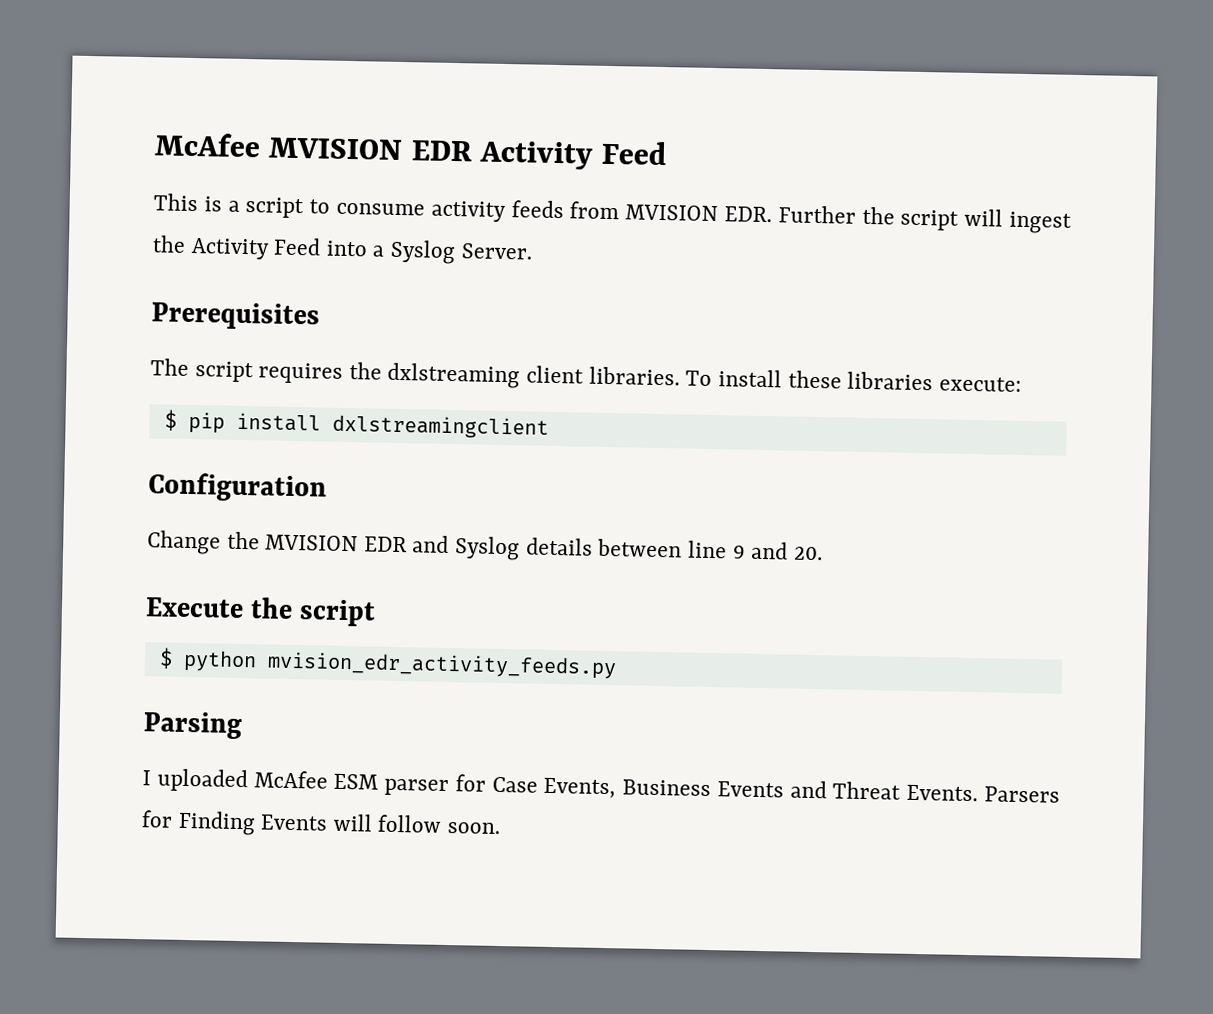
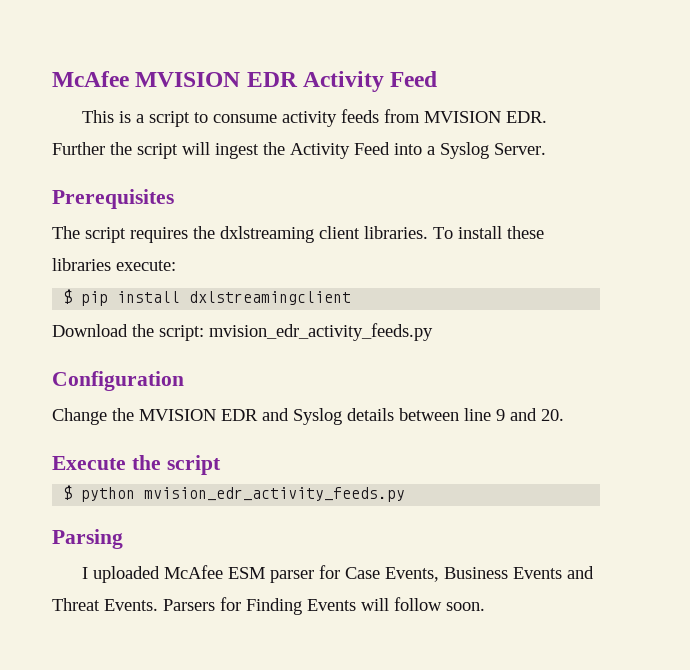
+ Download the script: mvision_edr_activity_feeds.py

